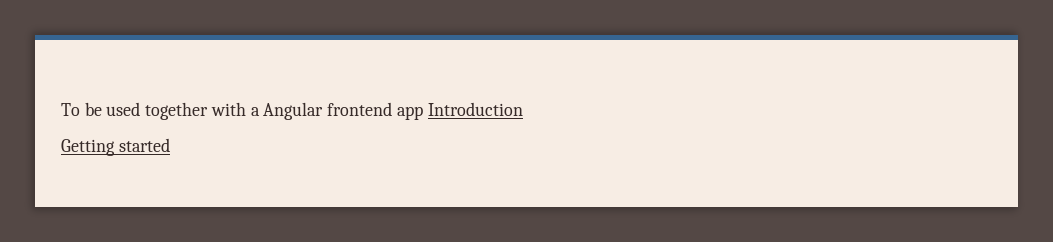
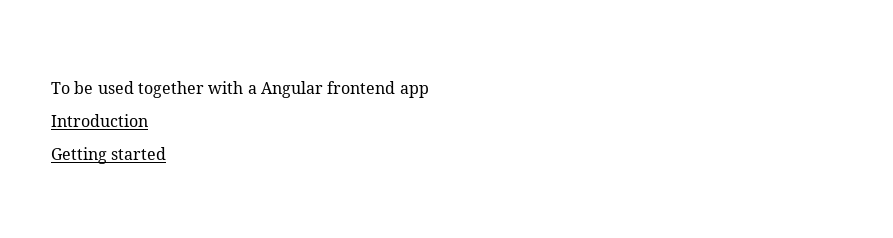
- To be used together with a Angular frontend app Introduction
+ To be used together with a Angular frontend app
+ Introduction

